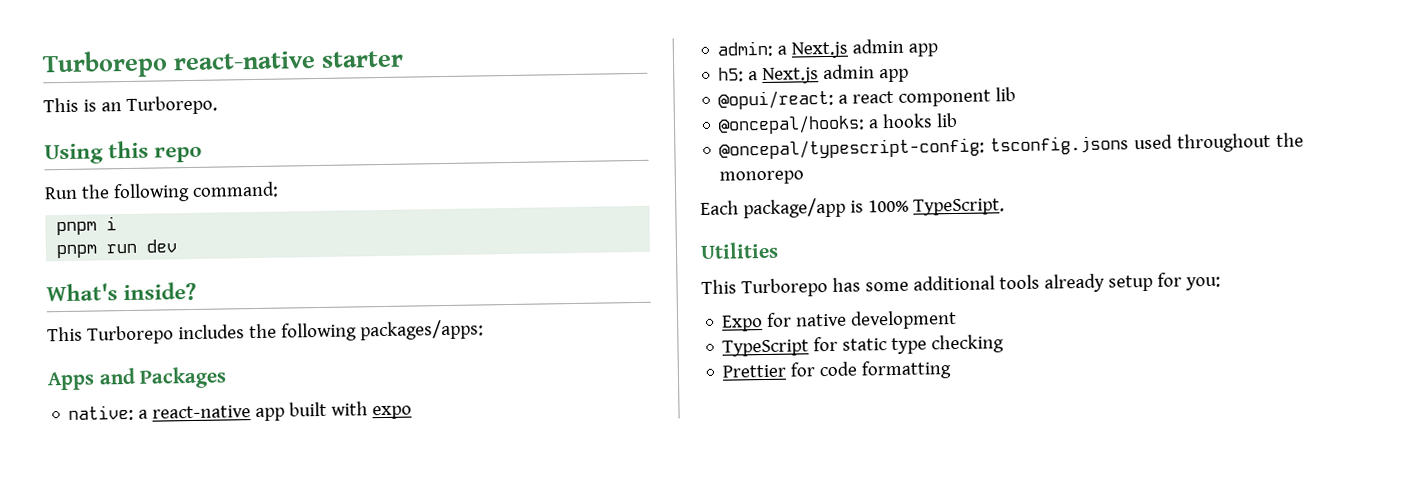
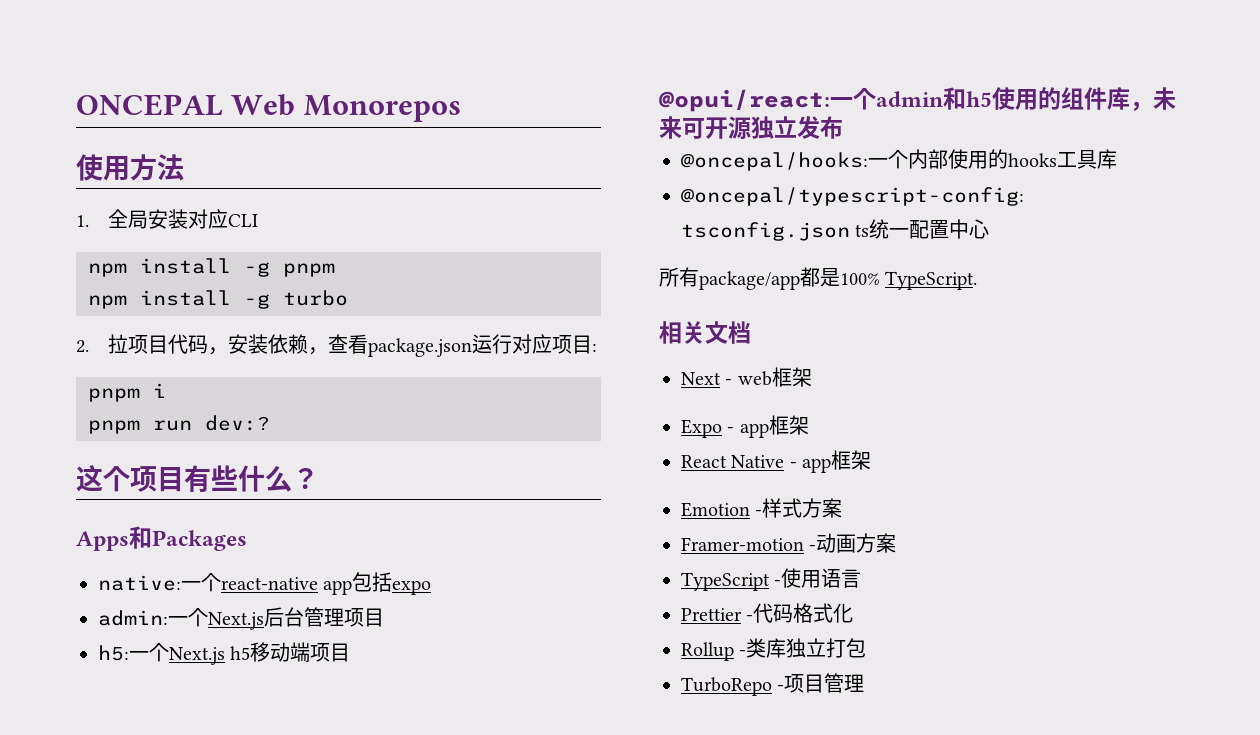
- Turborepo react-native starter
- This is an Turborepo.
- Using this repo
- Run the following command:
+ ONCEPAL Web Monorepos
+ 使用方法
+ 1.全局安装对应CLI
+ npm install -g pnpm
+ npm install -g turbo
+ 2.拉项目代码，安装依赖，查看package.json运行对应项目:
  pnpm i
- pnpm run dev
- What's inside?
- This Turborepo includes the following packages/apps:
+ pnpm run dev:?
+ 这个项目有些什么？
- Apps and Packages
+ Apps和Packages
- native: a react-native app built with expo
+ native:一个react-native app包括expo
- admin: a Next.js admin app
- h5: a Next.js admin app
- @opui/react: a react component lib
- @oncepal/hooks: a hooks lib
- @oncepal/typescript-config: tsconfig.jsons used throughout the monorepo
- Each package/app is 100% TypeScript.
- Utilities
- This Turborepo has some additional tools already setup for you:
- Expo for native development
- TypeScript for static type checking
- Prettier for code formatting
+ admin:一个Next.js后台管理项目
+ h5:一个Next.js h5移动端项目
+ @opui/react:一个admin和h5使用的组件库，未来可开源独立发布
+ @oncepal/hooks:一个内部使用的hooks工具库
+ @oncepal/typescript-config: tsconfig.json ts统一配置中心
+ 所有package/app都是100% TypeScript.
+ 相关文档
+ Next - web框架
+ Expo - app框架
+ React Native - app框架
+ Emotion -样式方案
+ Framer-motion -动画方案
+ TypeScript -使用语言
+ Prettier -代码格式化
+ Rollup -类库独立打包
+ TurboRepo -项目管理

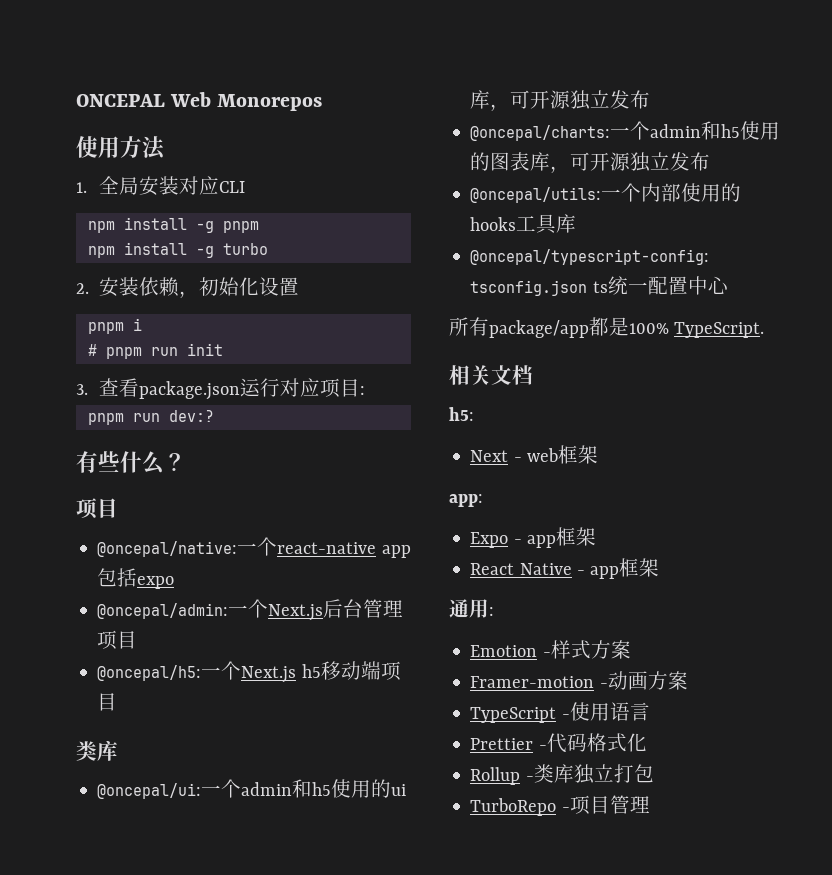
- 2.拉项目代码，安装依赖，查看package.json运行对应项目:
+ 2.安装依赖，初始化设置
+ pnpm i
+ # pnpm run init
+ 3.查看package.json运行对应项目:
- pnpm i
- 这个项目有些什么？
- Apps和Packages
- native:一个react-native app包括expo
+ 有些什么？
+ 项目
+ @oncepal/native:一个react-native app包括expo
- admin:一个Next.js后台管理项目
+ @oncepal/admin:一个Next.js后台管理项目
- h5:一个Next.js h5移动端项目
- @opui/react:一个admin和h5使用的组件库，未来可开源独立发布
- @oncepal/hooks:一个内部使用的hooks工具库
+ @oncepal/h5:一个Next.js h5移动端项目
+ 类库
+ @oncepal/ui:一个admin和h5使用的ui库，可开源独立发布
+ @oncepal/charts:一个admin和h5使用的图表库，可开源独立发布
+ @oncepal/utils:一个内部使用的hooks工具库
+ h5:
+ app:
+ 通用:

